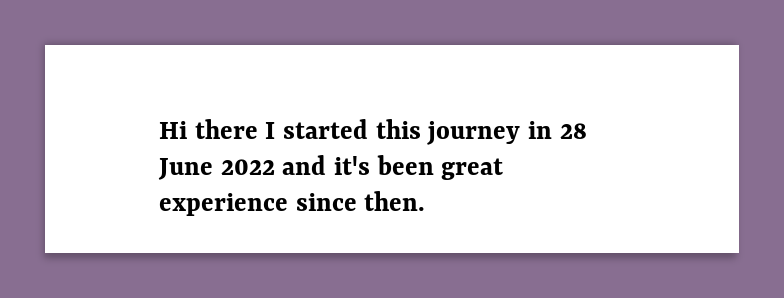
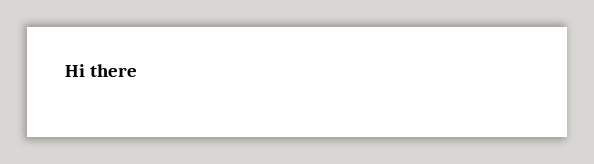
- Hi there I started this journey in 28 June 2022 and it's been great experience since then.
+ Hi there

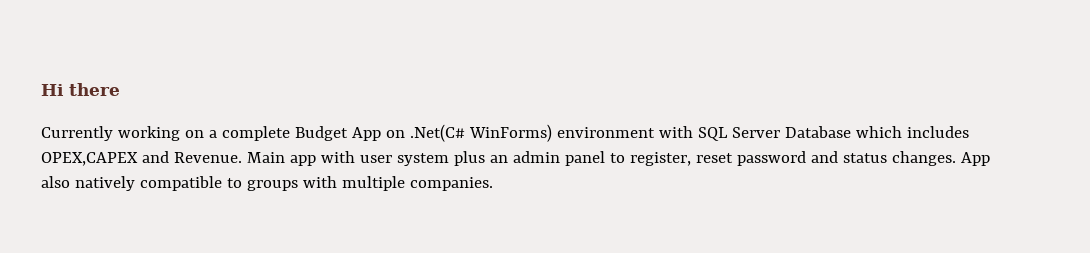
+ Currently working on a complete Budget App on .Net(C# WinForms) environment with SQL Server Database which includes OPEX,CAPEX and Revenue. Main app with user system plus an admin panel to register, reset password and status changes. App also natively compatible to groups with multiple companies.

